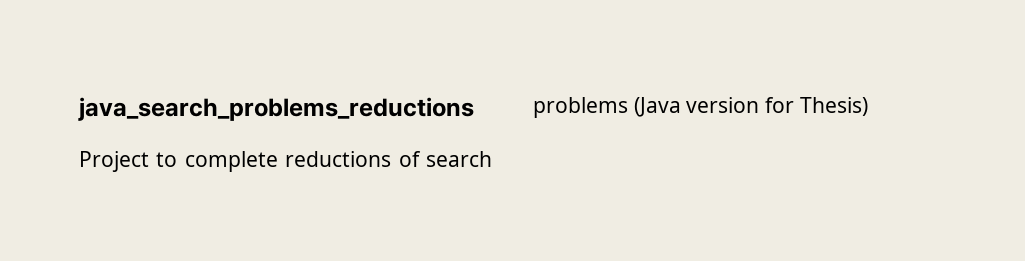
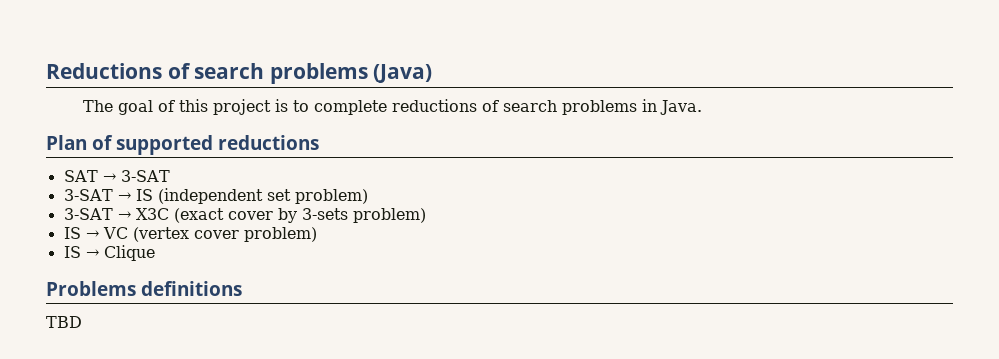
- java_search_problems_reductions
- Project to complete reductions of search problems (Java version for Thesis)
+ Reductions of search problems (Java)
+ The goal of this project is to complete reductions of search problems in Java.
+ Plan of supported reductions
+ SAT → 3-SAT
+ 3-SAT → IS (independent set problem)
+ 3-SAT → X3C (exact cover by 3-sets problem)
+ IS → VC (vertex cover problem)
+ IS → Clique
+ Problems definitions
+ TBD

